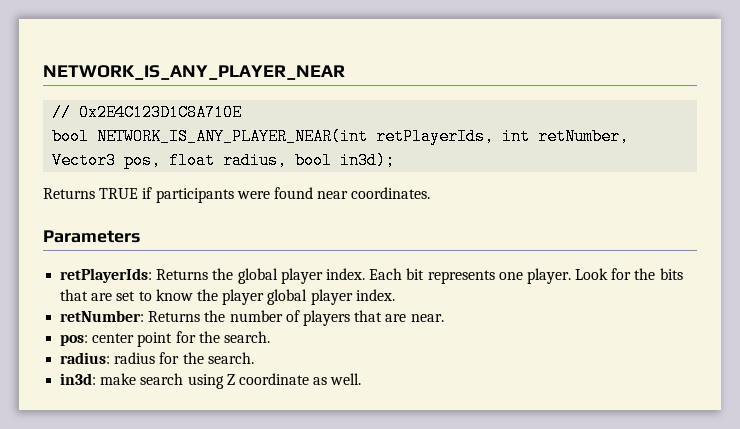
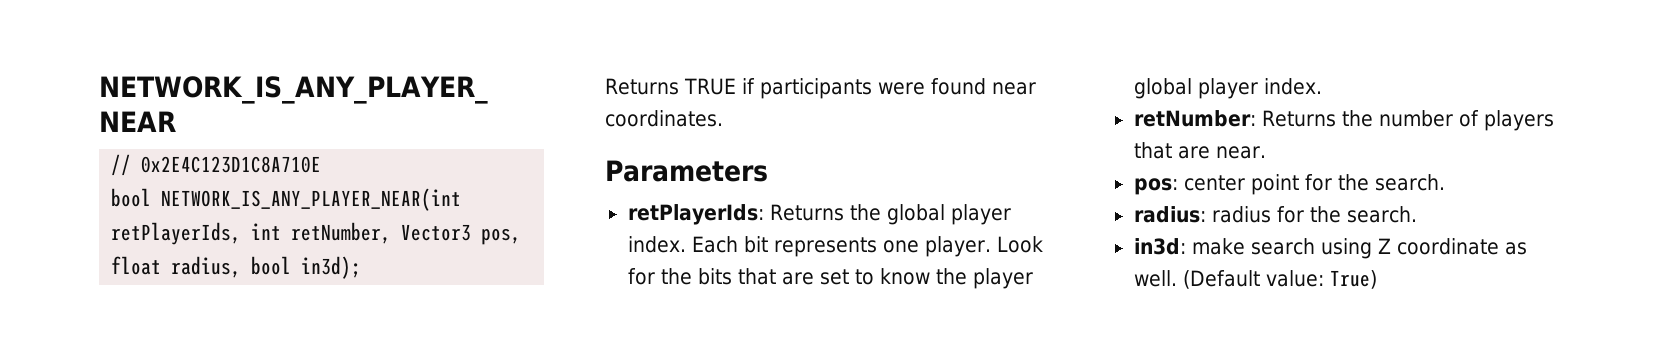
+ (Default value: True)

